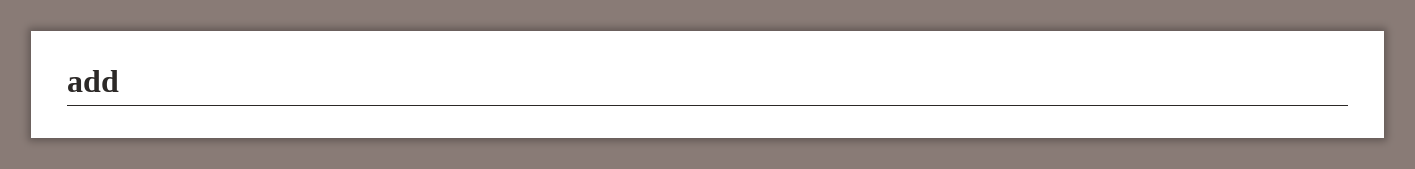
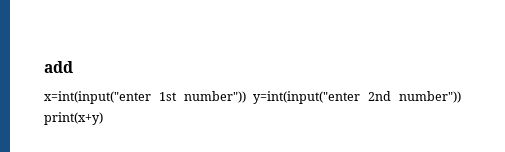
+ x=int(input("enter 1st number")) y=int(input("enter 2nd number")) print(x+y)

